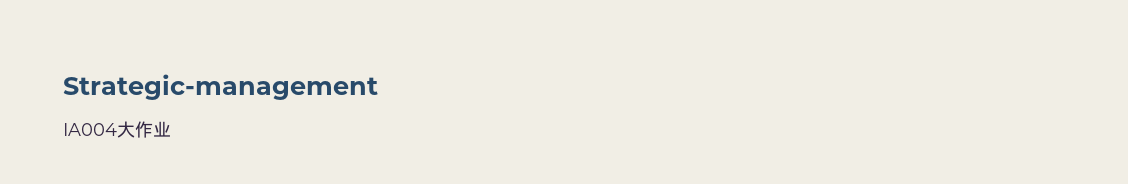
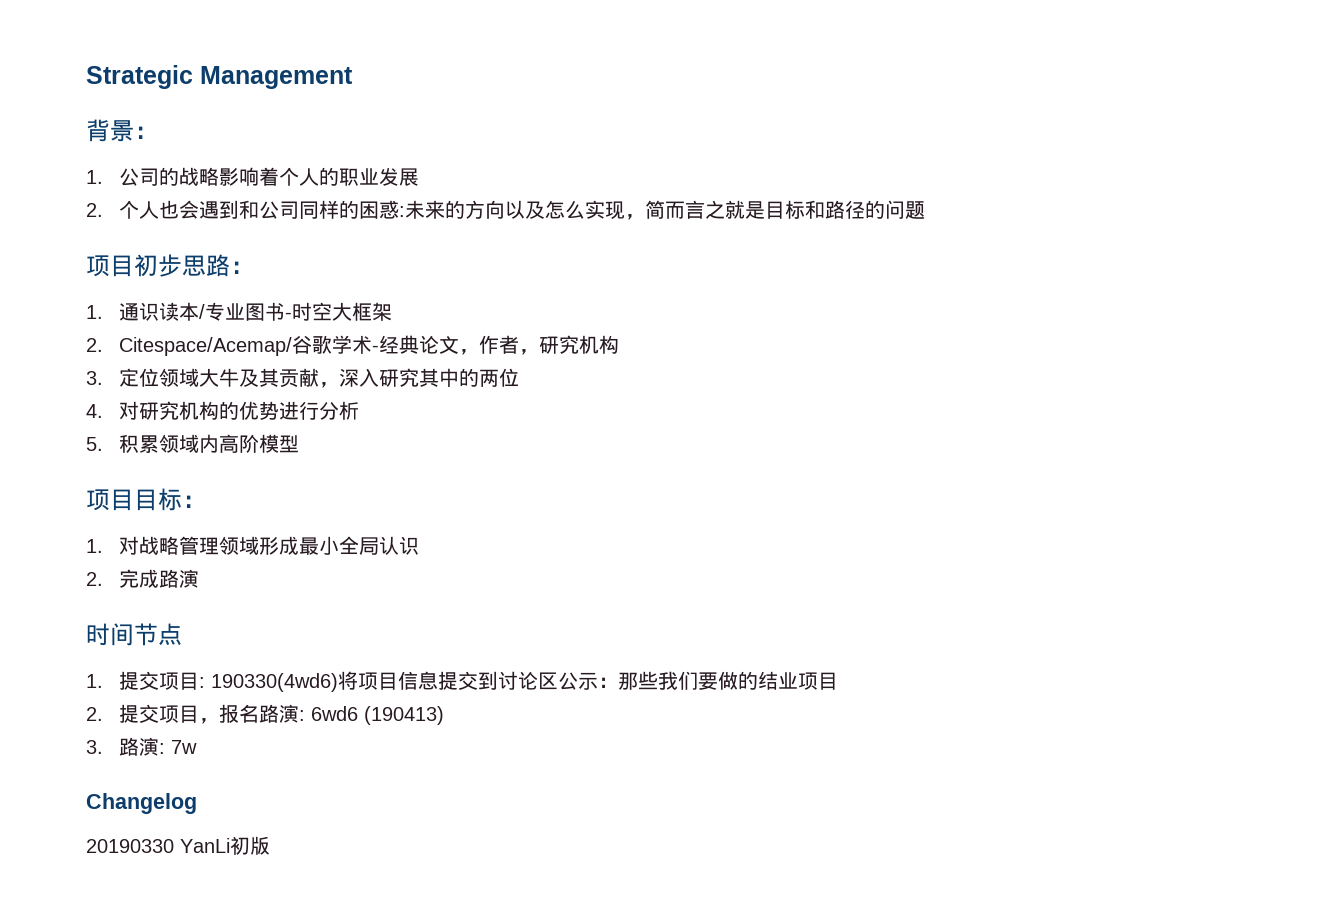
- Strategic-management
- IA004大作业
+ Strategic Management
+ 背景：
+ 1.公司的战略影响着个人的职业发展
+ 2.个人也会遇到和公司同样的困惑:未来的方向以及怎么实现，简而言之就是目标和路径的问题
+ 项目初步思路：
+ 1.通识读本/专业图书-时空大框架
+ 2. Citespace/Acemap/谷歌学术-经典论文，作者，研究机构
+ 3.定位领域大牛及其贡献，深入研究其中的两位
+ 4.对研究机构的优势进行分析
+ 5.积累领域内高阶模型
+ 项目目标：
+ 1.对战略管理领域形成最小全局认识
+ 2.完成路演
+ 时间节点
+ 1.提交项目: 190330(4wd6)将项目信息提交到讨论区公示：那些我们要做的结业项目
+ 2.提交项目，报名路演: 6wd6 (190413)
+ 3.路演: 7w
+ Changelog
+ 20190330 YanLi初版

